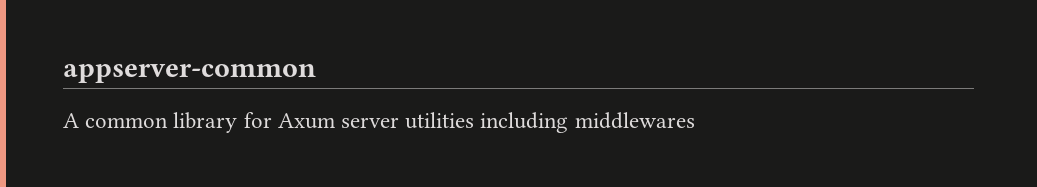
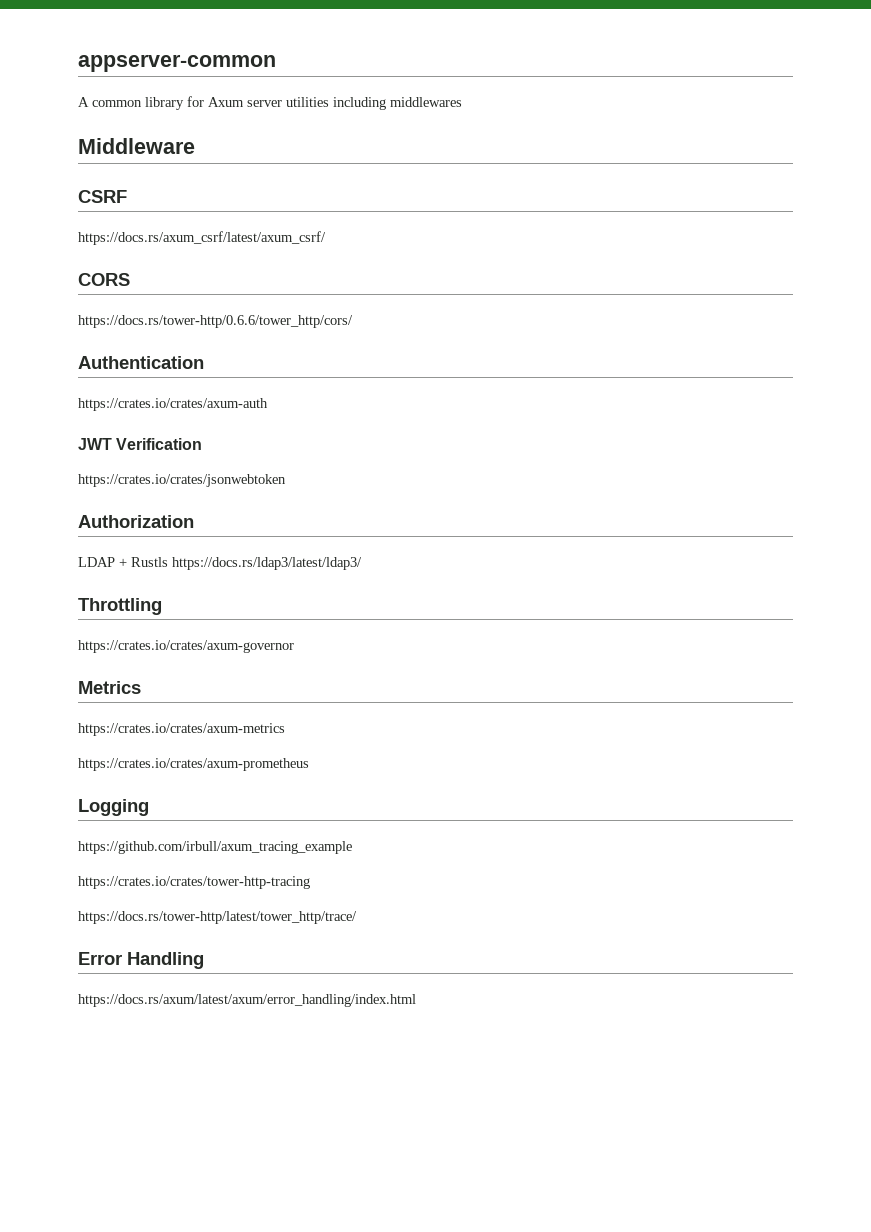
+ Middleware
+ CSRF
+ https://docs.rs/axum_csrf/latest/axum_csrf/
+ CORS
+ https://docs.rs/tower-http/0.6.6/tower_http/cors/
+ Authentication
+ https://crates.io/crates/axum-auth
+ JWT Verification
+ https://crates.io/crates/jsonwebtoken
+ Authorization
+ LDAP + Rustls https://docs.rs/ldap3/latest/ldap3/
+ Throttling
+ https://crates.io/crates/axum-governor
+ Metrics
+ https://crates.io/crates/axum-metrics
+ https://crates.io/crates/axum-prometheus
+ Logging
+ https://github.com/irbull/axum_tracing_example
+ https://crates.io/crates/tower-http-tracing
+ https://docs.rs/tower-http/latest/tower_http/trace/
+ Error Handling
+ https://docs.rs/axum/latest/axum/error_handling/index.html

